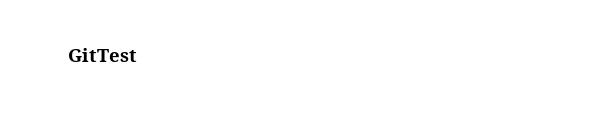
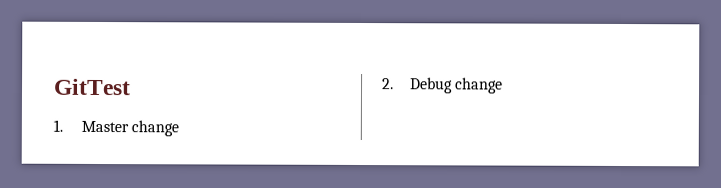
+ 1. Master change
+ 2. Debug change

